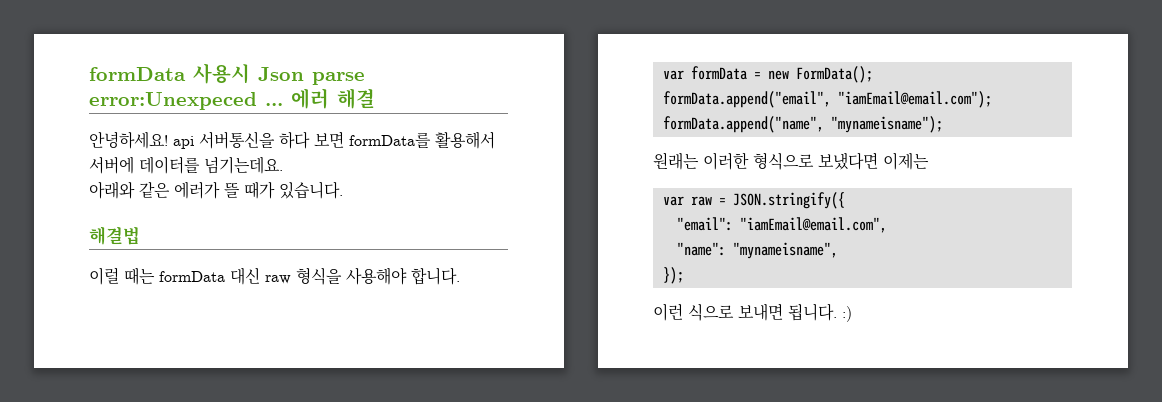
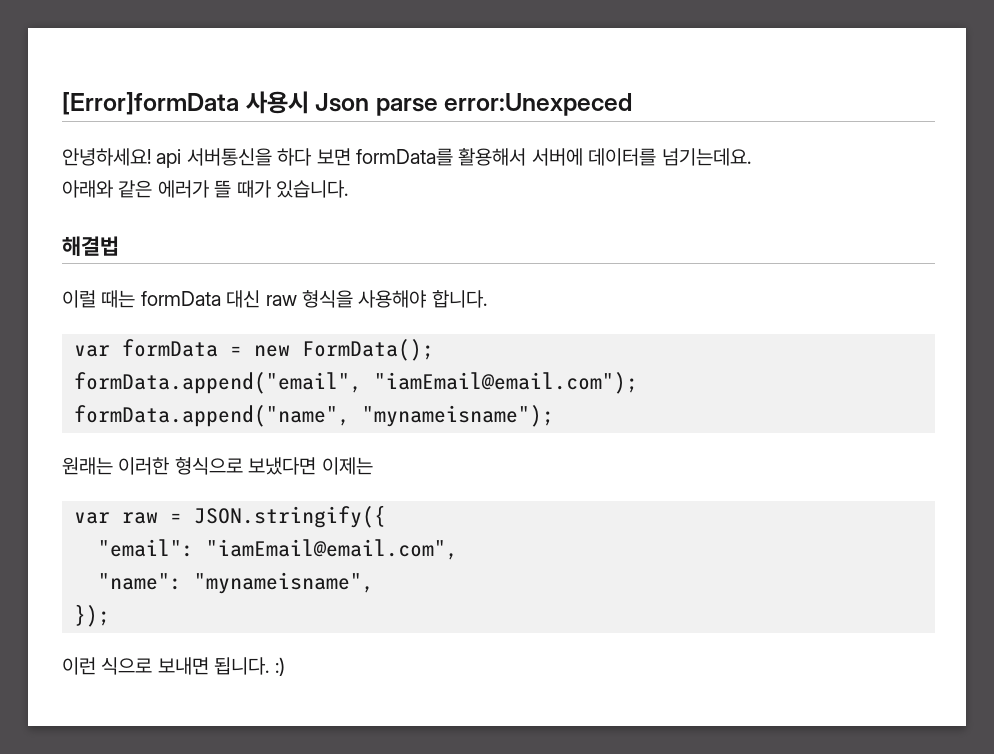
- formData 사용시 Json parse error:Unexpeced ... 에러 해결
+ [Error]formData 사용시 Json parse error:Unexpeced

